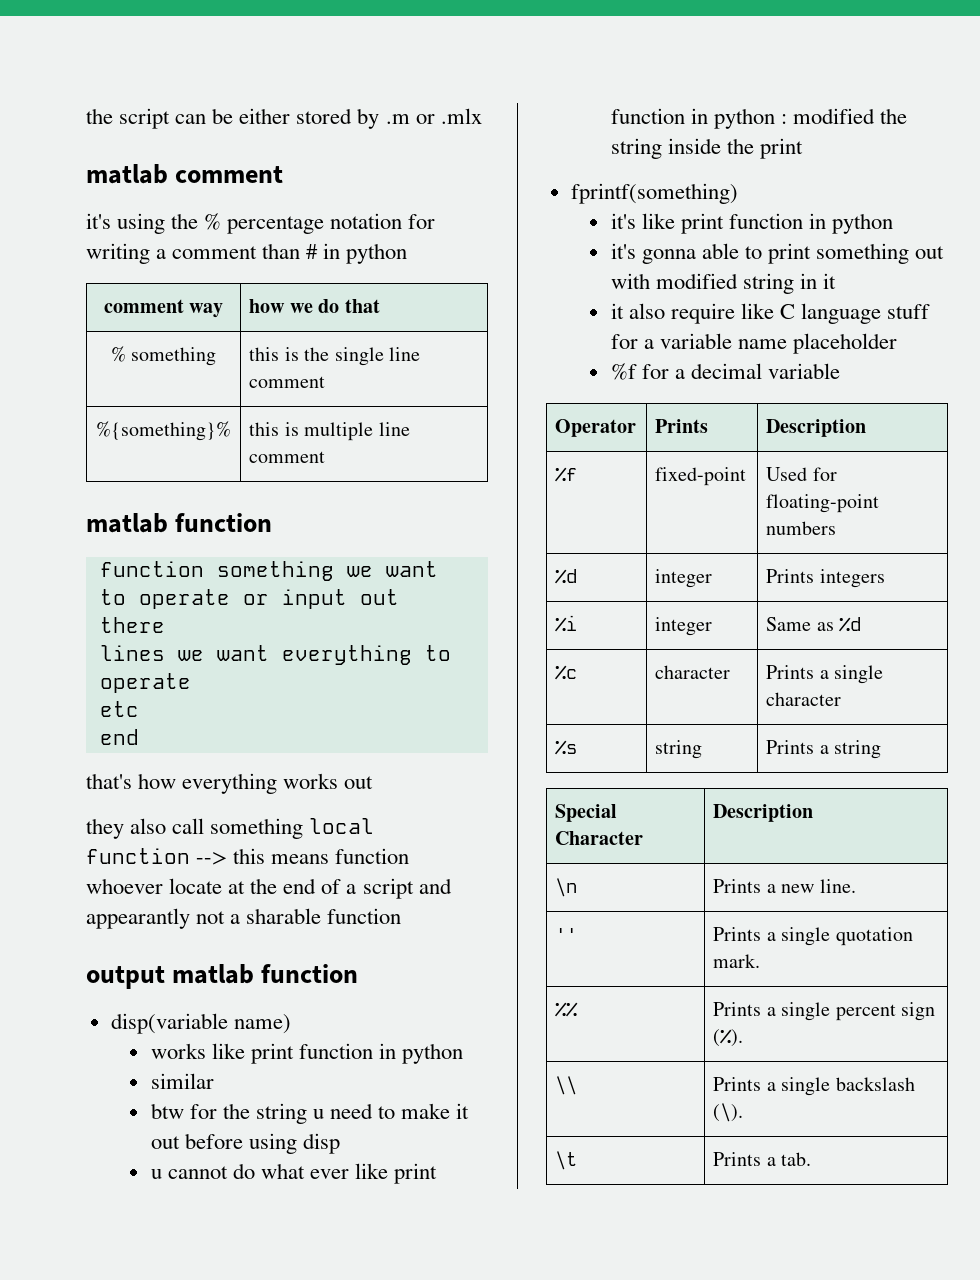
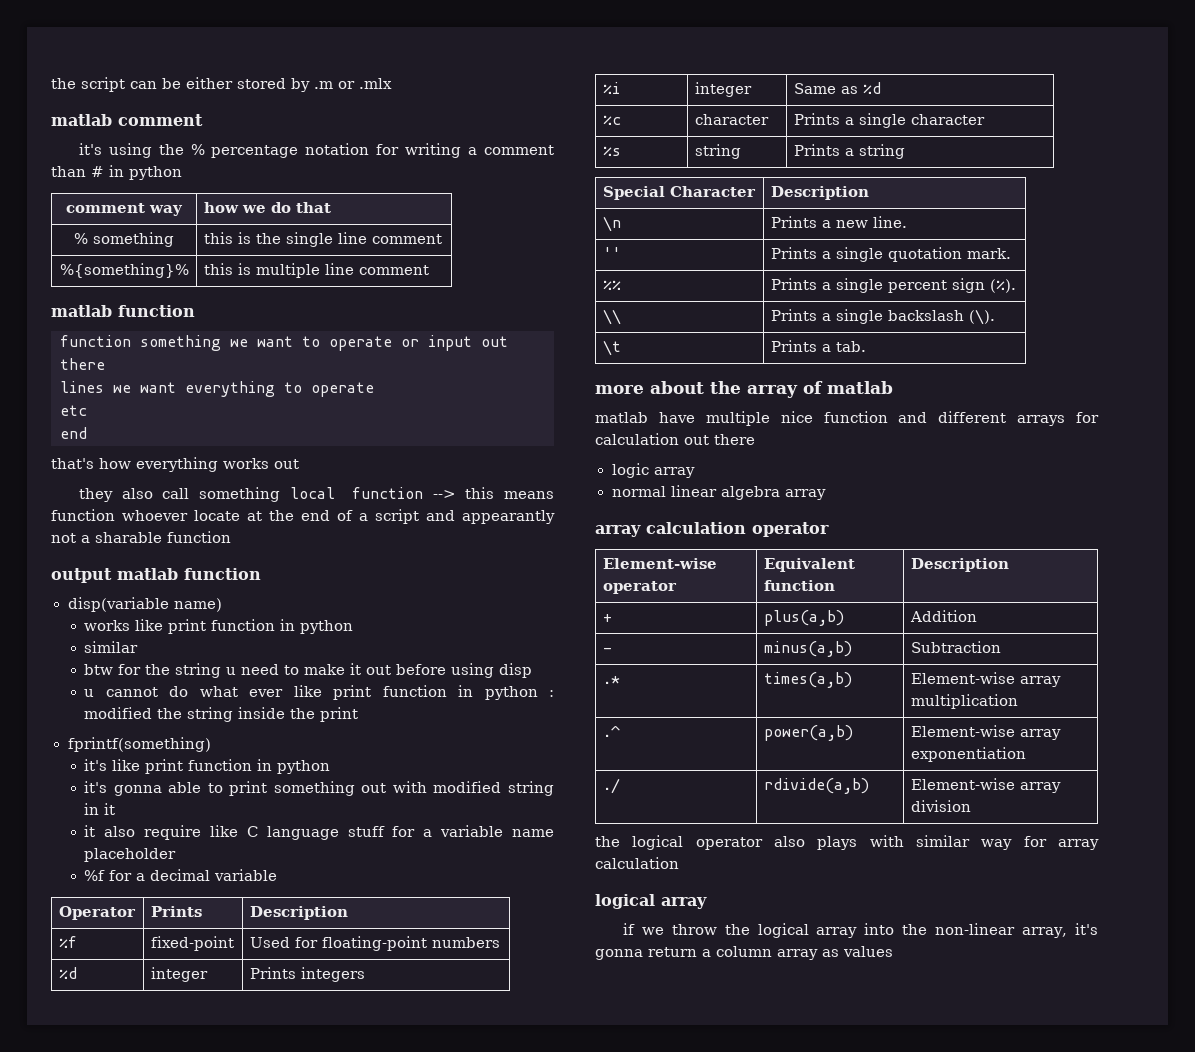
+ more about the array of matlab
+ matlab have multiple nice function and different arrays for calculation out there
+ logic array
+ normal linear algebra array
+ array calculation operator
+ Element-wise operator | Equivalent function | Description
+ + | plus(a,b) | Addition
+ - | minus(a,b) | Subtraction
+ .* | times(a,b) | Element-wise array multiplication
+ .^ | power(a,b) | Element-wise array exponentiation
+ ./ | rdivide(a,b) | Element-wise array division
+ the logical operator also plays with similar way for array calculation
+ logical array
+ if we throw the logical array into the non-linear array, it's gonna return a column array as values

